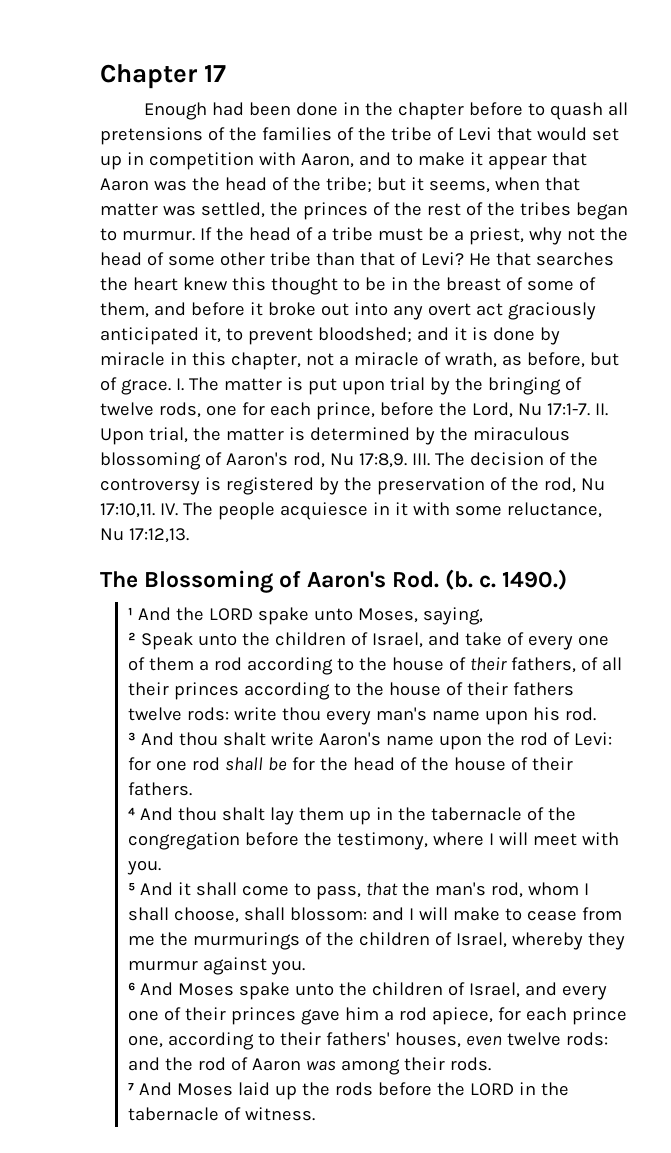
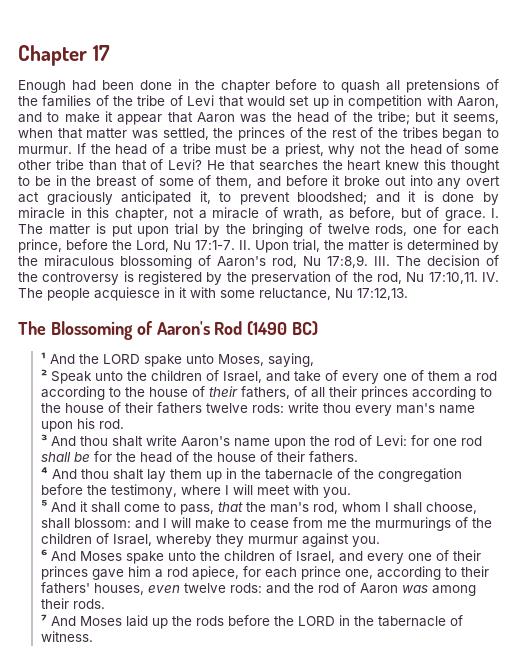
- The Blossoming of Aaron's Rod. (b. c. 1490.)
+ The Blossoming of Aaron's Rod (1490 BC)

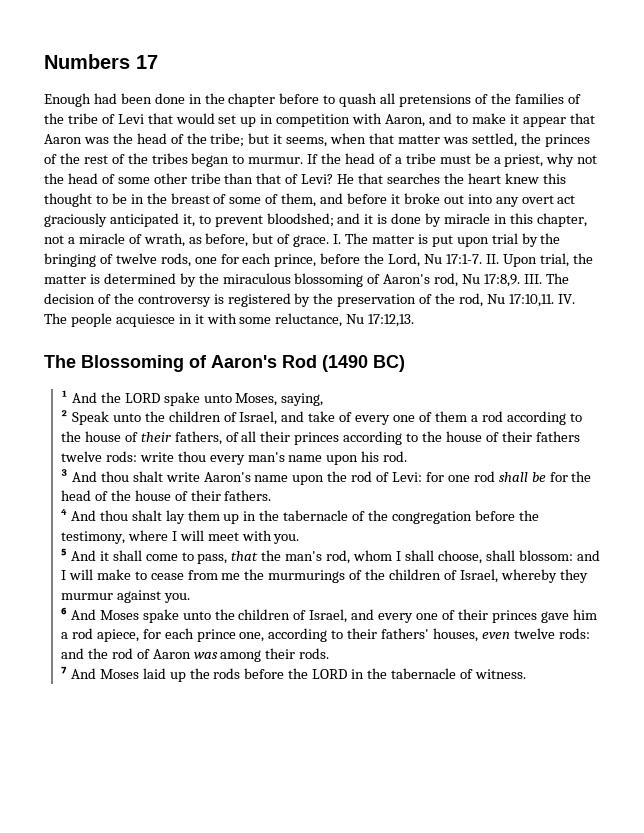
- Chapter 17
+ Numbers 17

